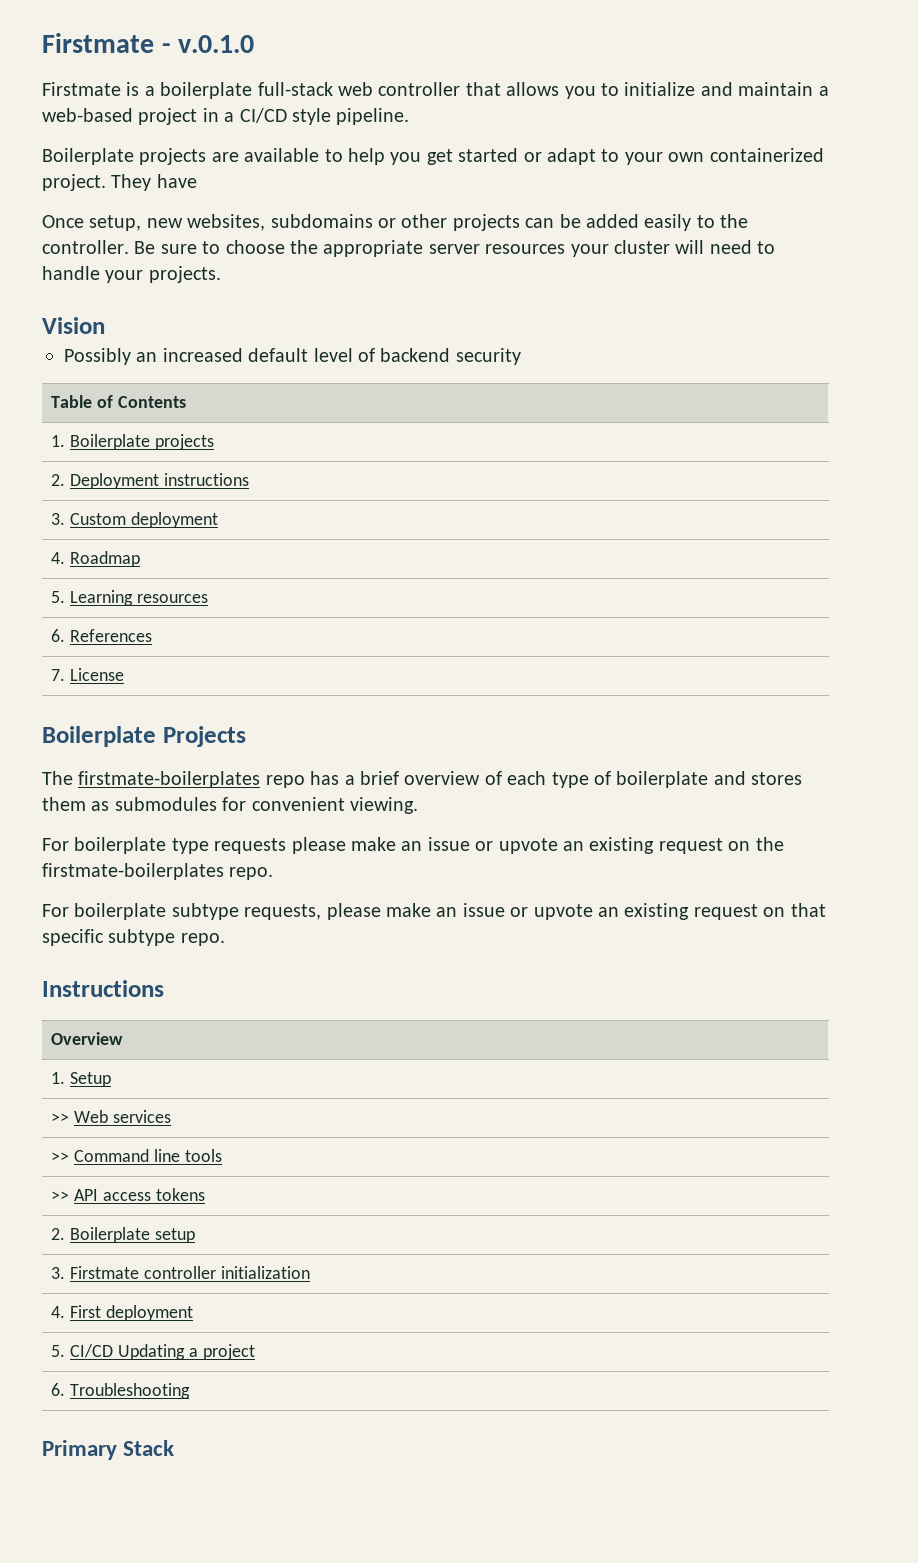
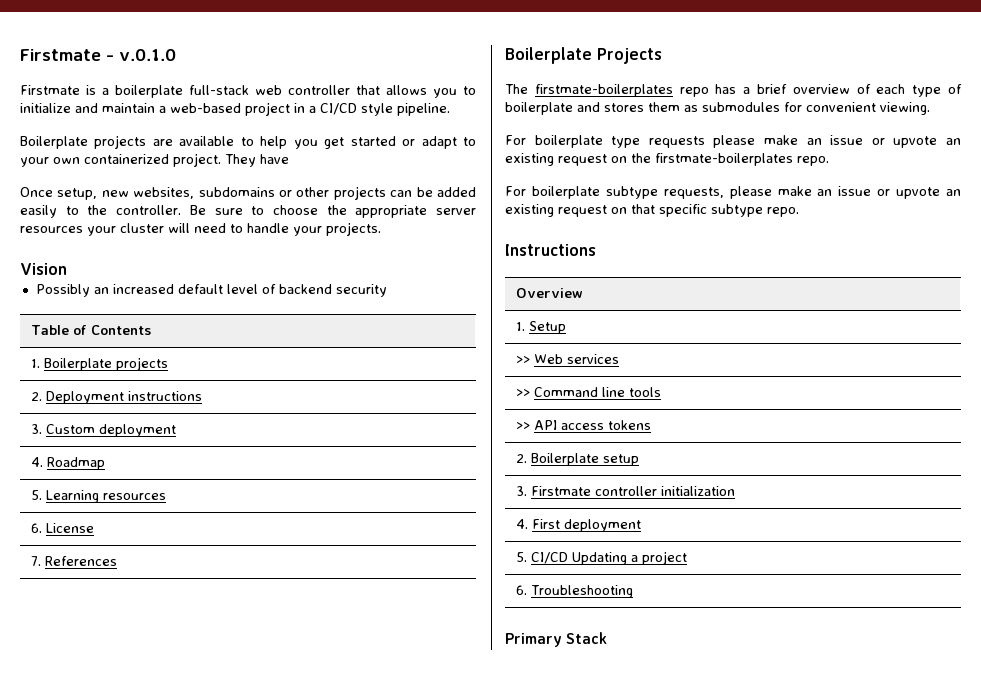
- 6. References
+ 6. License
- 7. License
+ 7. References

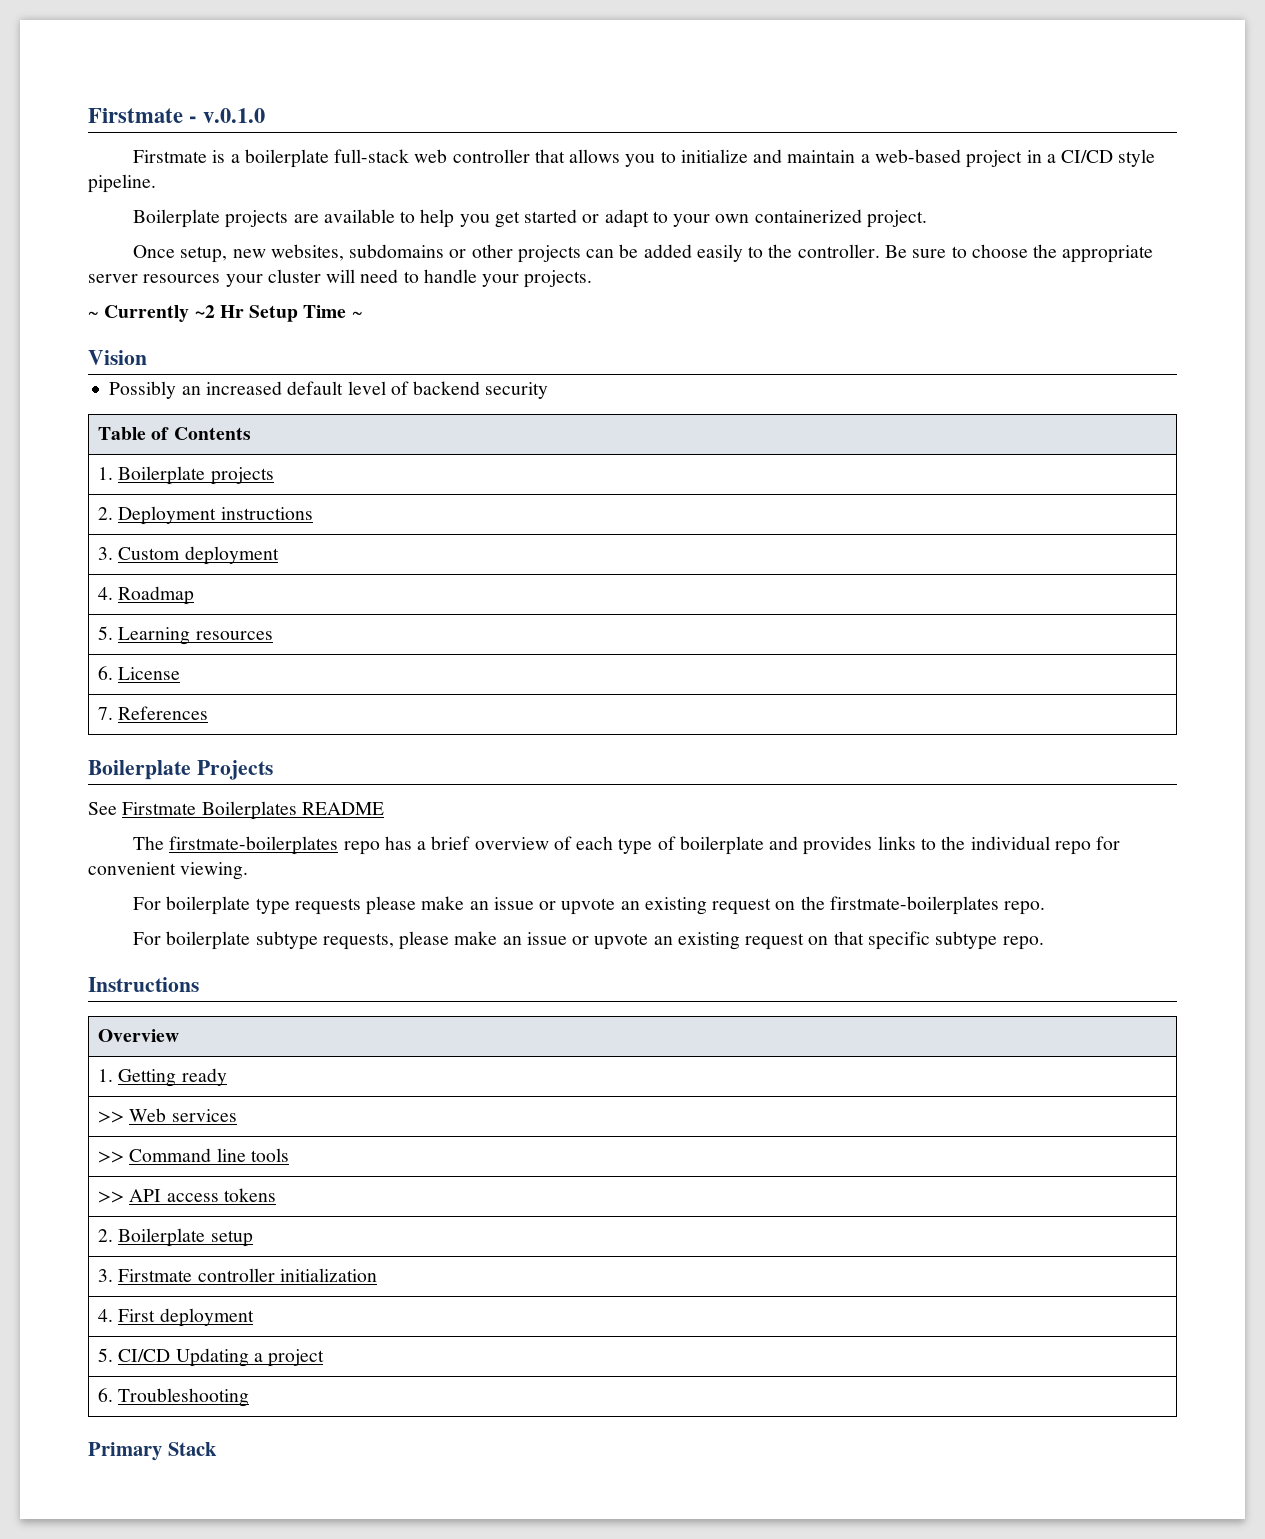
- They have
+ ~ Currently ~2 Hr Setup Time ~
+ See Firstmate Boilerplates README
- The firstmate-boilerplates repo has a brief overview of each type of boilerplate and stores them as submodules for convenient viewing.
+ The firstmate-boilerplates repo has a brief overview of each type of boilerplate and provides links to the individual repo for convenient viewing.
- 1. Setup
+ 1. Getting ready

